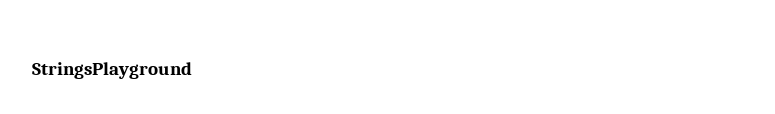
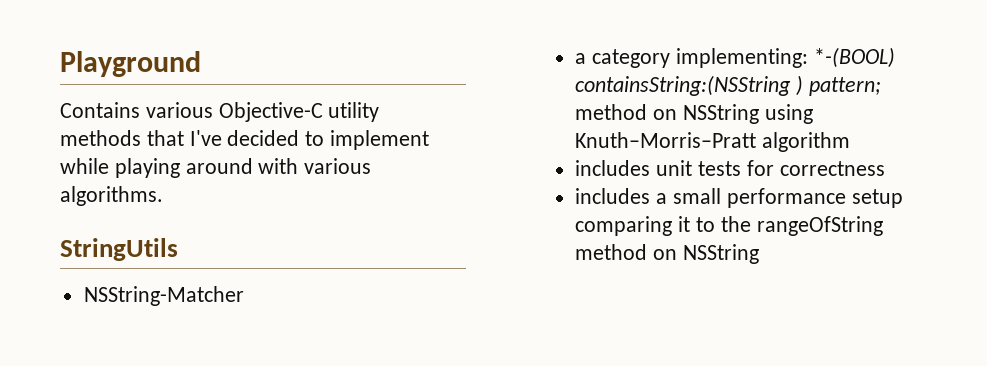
- StringsPlayground
+ Playground
+ Contains various Objective-C utility methods that I've decided to implement while playing around with various algorithms.
+ StringUtils
+ NSString-Matcher
+ a category implementing: *-(BOOL) containsString:(NSString ) pattern; method on NSString using Knuth–Morris–Pratt algorithm
+ includes unit tests for correctness
+ includes a small performance setup comparing it to the rangeOfString method on NSString

